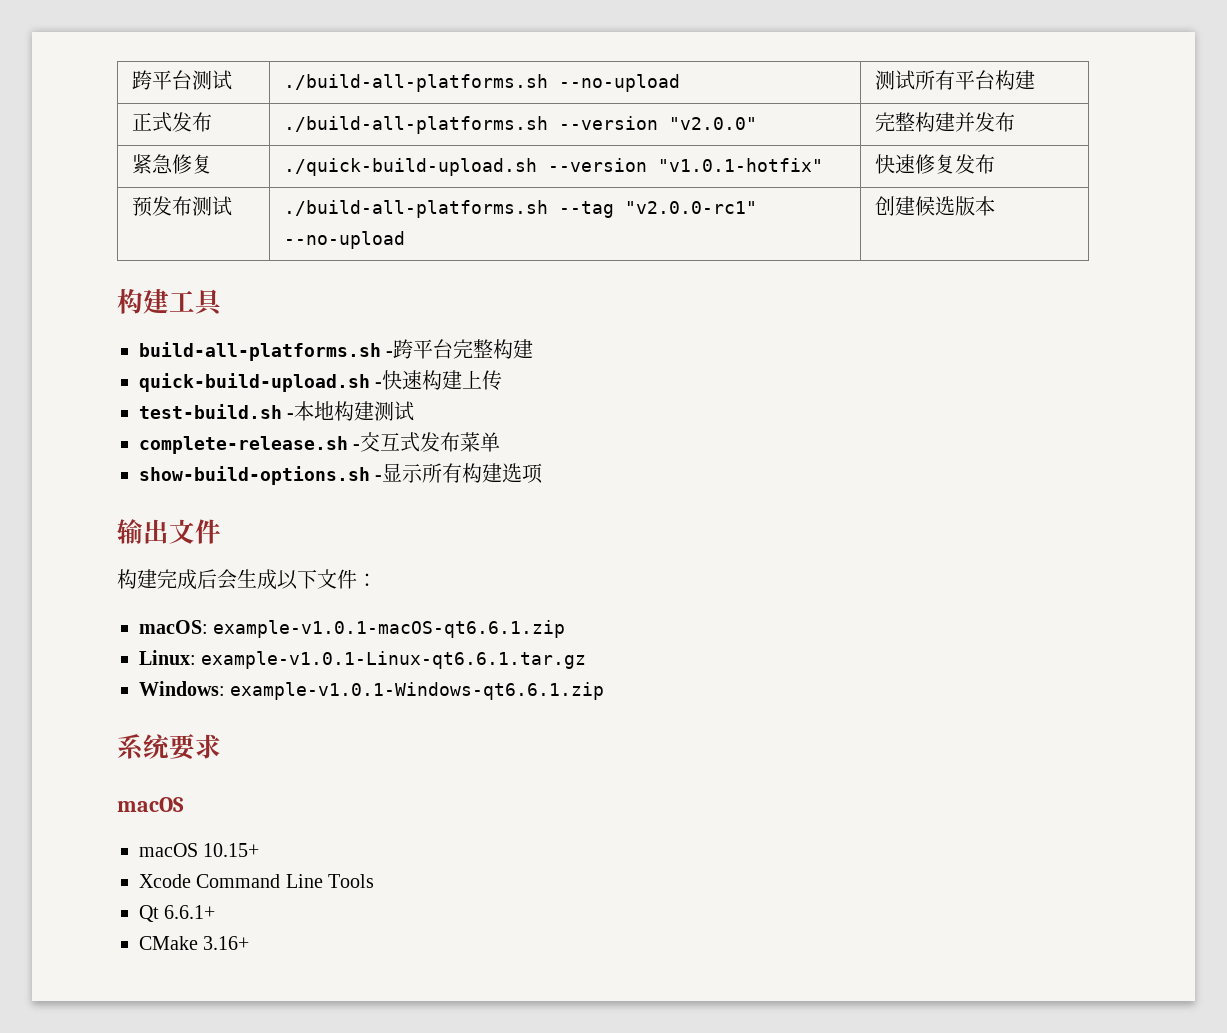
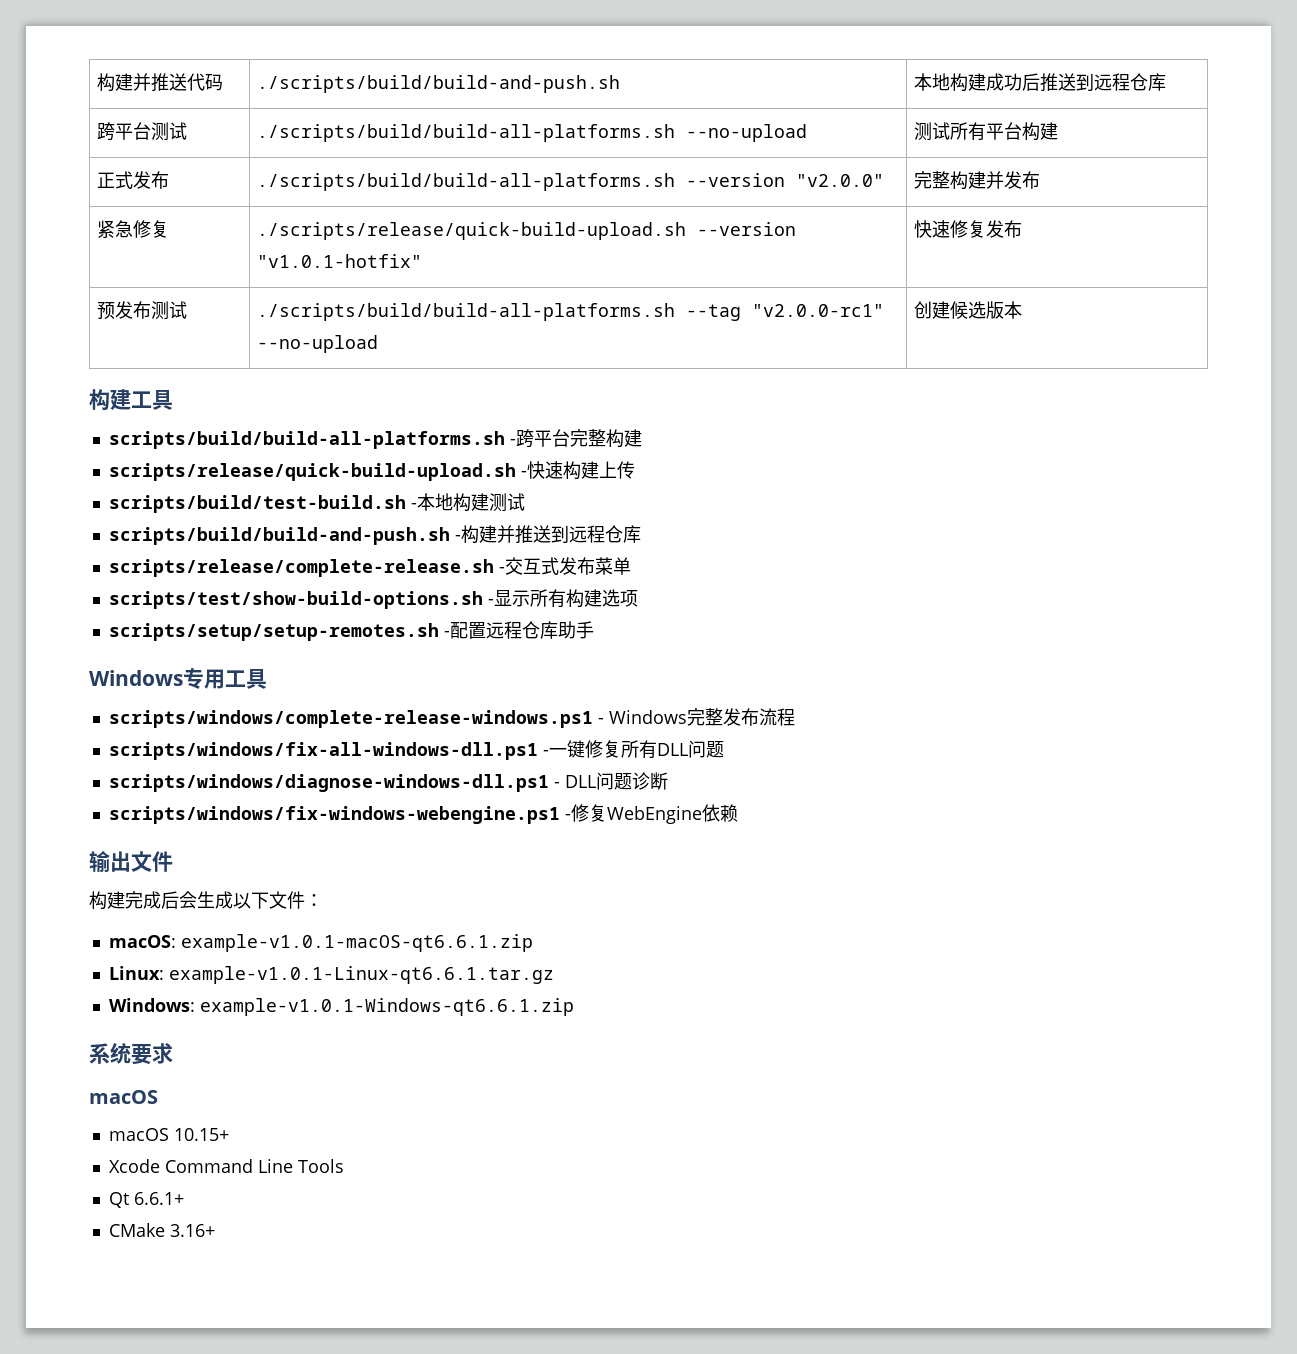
+ 构建并推送代码 | ./scripts/build/build-and-push.sh | 本地构建成功后推送到远程仓库
- 跨平台测试 | ./build-all-platforms.sh --no-upload | 测试所有平台构建
+ 跨平台测试 | ./scripts/build/build-all-platforms.sh --no-upload | 测试所有平台构建
- 正式发布 | ./build-all-platforms.sh --version "v2.0.0" | 完整构建并发布
+ 正式发布 | ./scripts/build/build-all-platforms.sh --version "v2.0.0" | 完整构建并发布
- 紧急修复 | ./quick-build-upload.sh --version "v1.0.1-hotfix" | 快速修复发布
+ 紧急修复 | ./scripts/release/quick-build-upload.sh --version "v1.0.1-hotfix" | 快速修复发布
- 预发布测试 | ./build-all-platforms.sh --tag "v2.0.0-rc1" --no-upload | 创建候选版本
+ 预发布测试 | ./scripts/build/build-all-platforms.sh --tag "v2.0.0-rc1" --no-upload | 创建候选版本
- build-all-platforms.sh -跨平台完整构建
+ scripts/build/build-all-platforms.sh -跨平台完整构建
- quick-build-upload.sh -快速构建上传
+ scripts/release/quick-build-upload.sh -快速构建上传
- test-build.sh -本地构建测试
+ scripts/build/test-build.sh -本地构建测试
- complete-release.sh -交互式发布菜单
+ scripts/build/build-and-push.sh -构建并推送到远程仓库
+ scripts/release/complete-release.sh -交互式发布菜单
- show-build-options.sh -显示所有构建选项
+ scripts/test/show-build-options.sh -显示所有构建选项
+ scripts/setup/setup-remotes.sh -配置远程仓库助手
+ Windows专用工具
+ scripts/windows/complete-release-windows.ps1 - Windows完整发布流程
+ scripts/windows/fix-all-windows-dll.ps1 -一键修复所有DLL问题
+ scripts/windows/diagnose-windows-dll.ps1 - DLL问题诊断
+ scripts/windows/fix-windows-webengine.ps1 -修复WebEngine依赖

